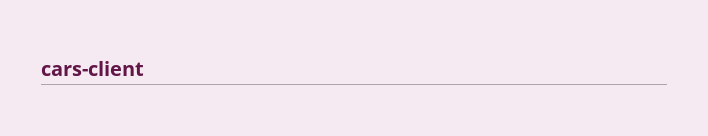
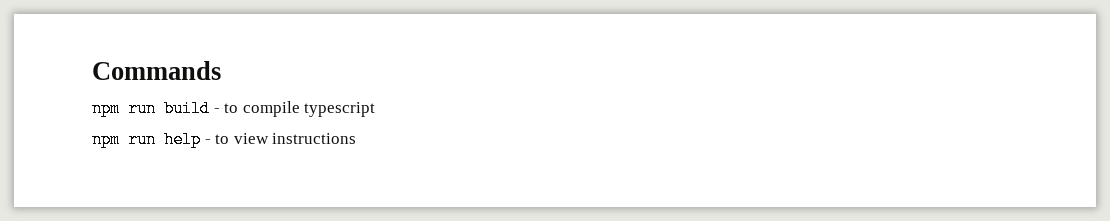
- cars-client
+ Commands
+ npm run build - to compile typescript
+ npm run help - to view instructions

